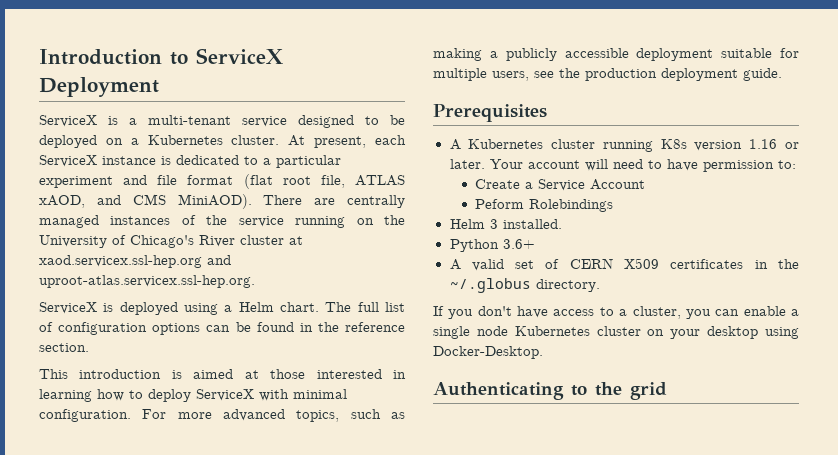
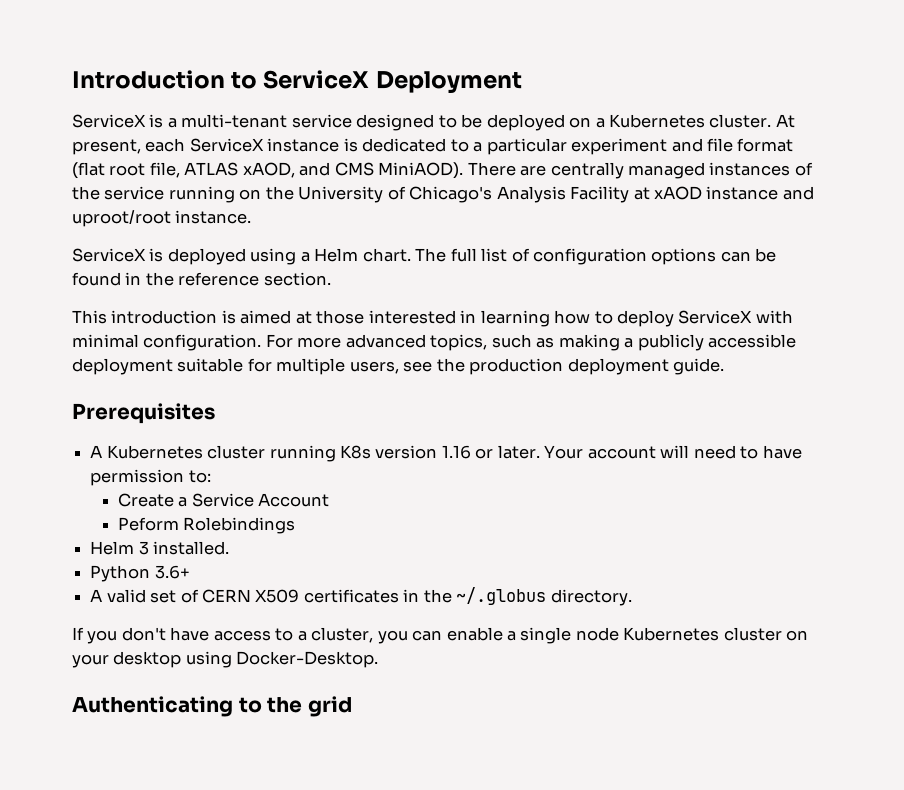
- There are centrally managed instances of the service running on the University of Chicago's River cluster at xaod.servicex.ssl-hep.org and uproot-atlas.servicex.ssl-hep.org.
+ There are centrally managed instances of the service running on the University of Chicago's Analysis Facility at xAOD instance and uproot/root instance.

